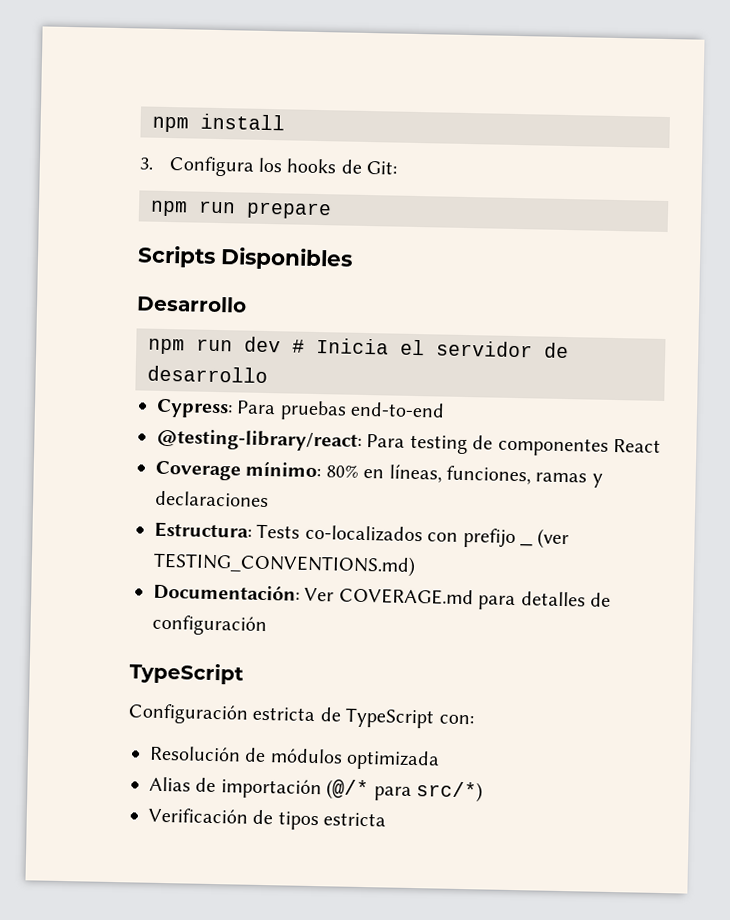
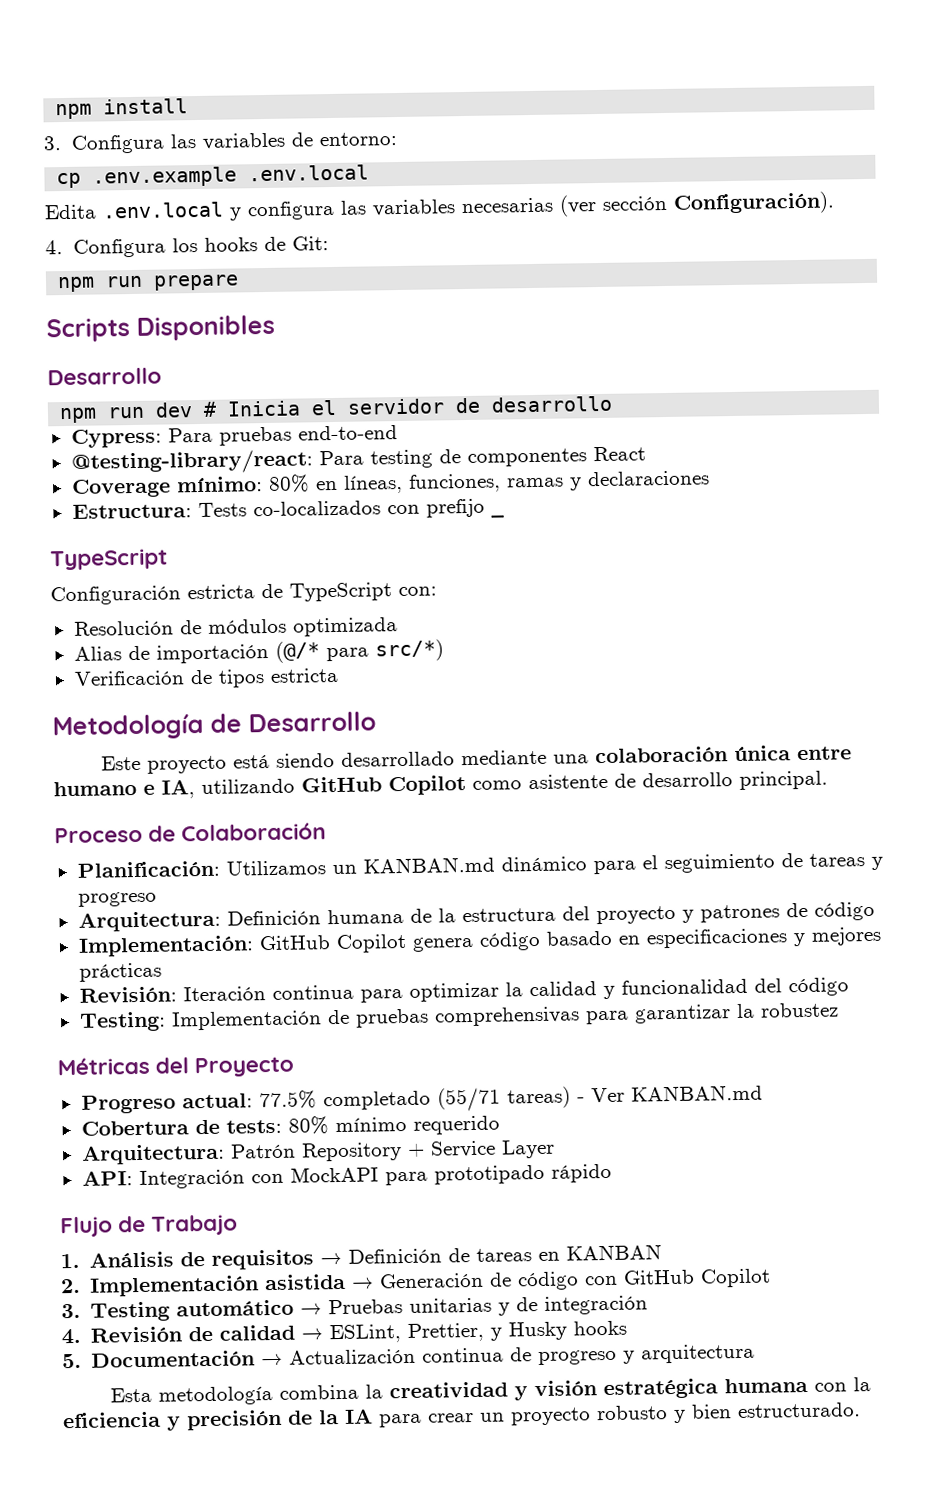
- 3. Configura los hooks de Git:
+ 3. Configura las variables de entorno:
+ cp .env.example .env.local
+ Edita .env.local y configura las variables necesarias (ver sección Configuración).
+ 4. Configura los hooks de Git:
- Estructura: Tests co-localizados con prefijo _ (ver TESTING_CONVENTIONS.md)
- Documentación: Ver COVERAGE.md para detalles de configuración
+ Estructura: Tests co-localizados con prefijo _
+ Metodología de Desarrollo
+ Este proyecto está siendo desarrollado mediante una colaboración única entre humano e IA, utilizando GitHub Copilot como asistente de desarrollo principal.
+ Proceso de Colaboración
+ Planificación: Utilizamos un KANBAN.md dinámico para el seguimiento de tareas y progreso
+ Arquitectura: Definición humana de la estructura del proyecto y patrones de código
+ Implementación: GitHub Copilot genera código basado en especificaciones y mejores prácticas
+ Revisión: Iteración continua para optimizar la calidad y funcionalidad del código
+ Testing: Implementación de pruebas comprehensivas para garantizar la robustez
+ Métricas del Proyecto
+ Progreso actual: 77.5% completado (55/71 tareas) - Ver KANBAN.md
+ Cobertura de tests: 80% mínimo requerido
+ Arquitectura: Patrón Repository + Service Layer
+ API: Integración con MockAPI para prototipado rápido
+ Flujo de Trabajo
+ 1. Análisis de requisitos → Definición de tareas en KANBAN
+ 2. Implementación asistida → Generación de código con GitHub Copilot
+ 3. Testing automático → Pruebas unitarias y de integración
+ 4. Revisión de calidad → ESLint, Prettier, y Husky hooks
+ 5. Documentación → Actualización continua de progreso y arquitectura
+ Esta metodología combina la creatividad y visión estratégica humana con la eficiencia y precisión de la IA para crear un proyecto robusto y bien estructurado.

